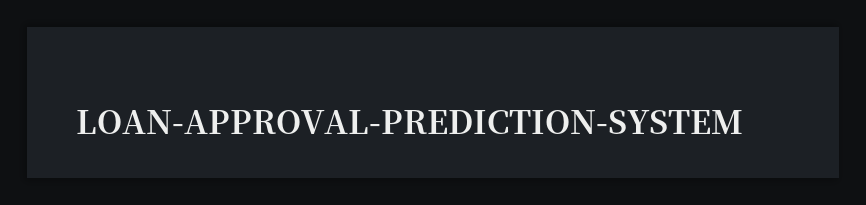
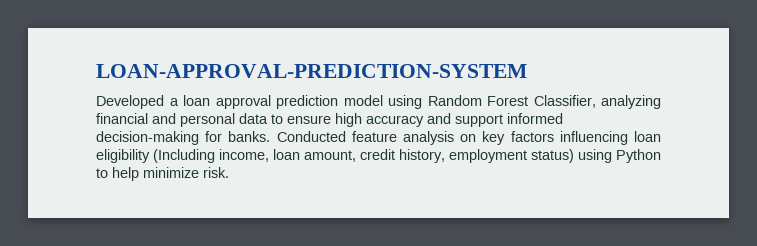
+ Developed a loan approval prediction model using Random Forest Classifier, analyzing financial and personal data to ensure high accuracy and support informed decision-making for banks. Conducted feature analysis on key factors influencing loan eligibility (Including income, loan amount, credit history, employment status) using Python to help minimize risk.

